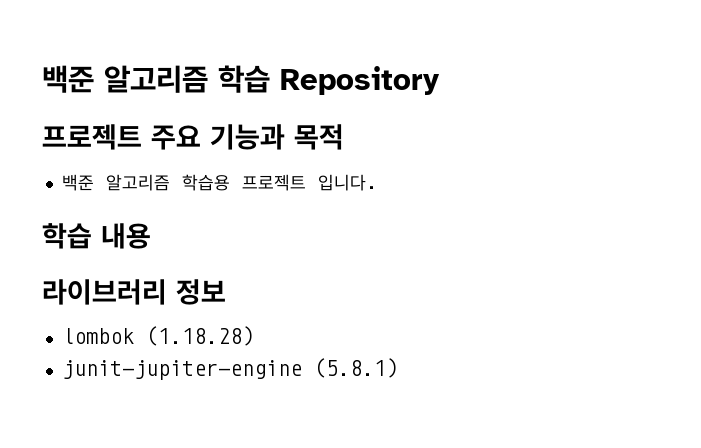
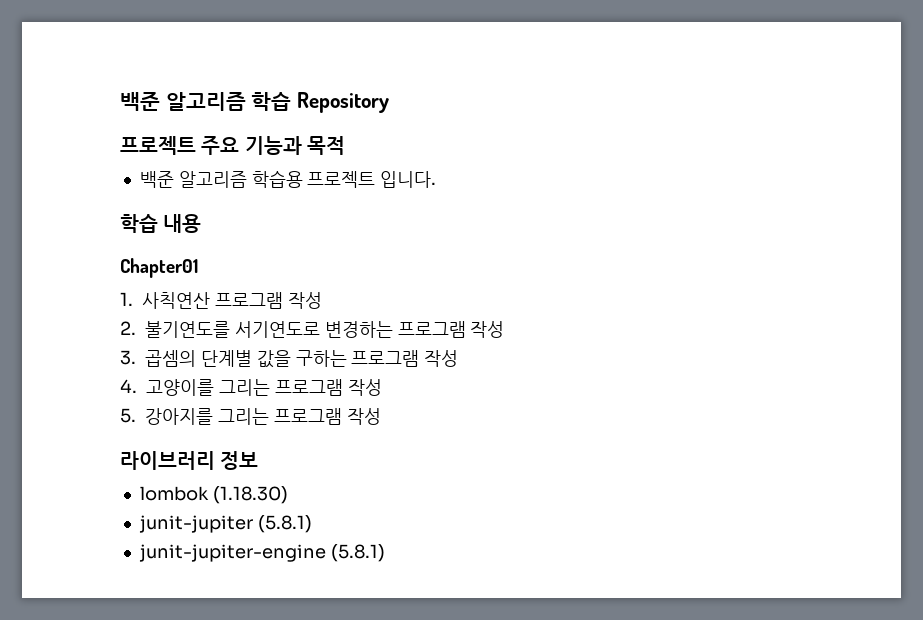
+ Chapter01
+ 1. 사칙연산 프로그램 작성
+ 2. 불기연도를 서기연도로 변경하는 프로그램 작성
+ 3. 곱셈의 단계별 값을 구하는 프로그램 작성
+ 4. 고양이를 그리는 프로그램 작성
+ 5. 강아지를 그리는 프로그램 작성
- lombok (1.18.28)
+ lombok (1.18.30)
+ junit-jupiter (5.8.1)

